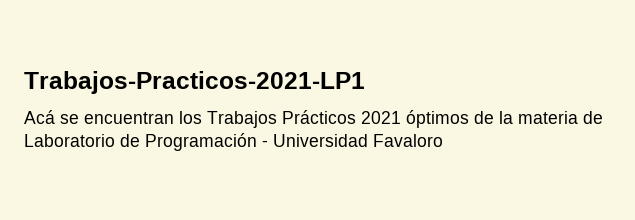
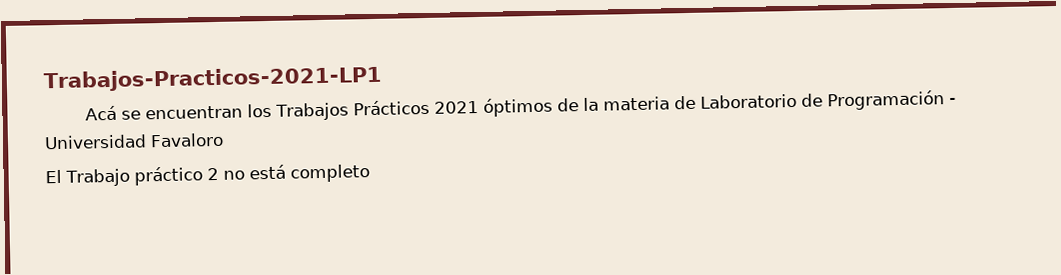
+ El Trabajo práctico 2 no está completo

